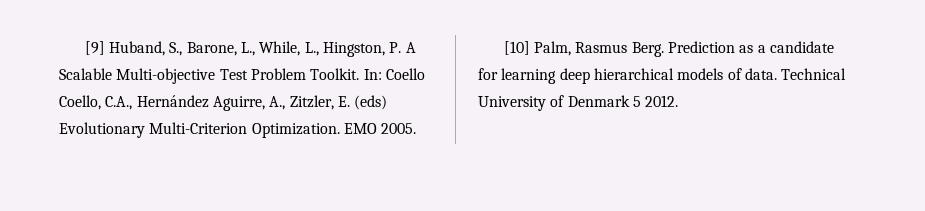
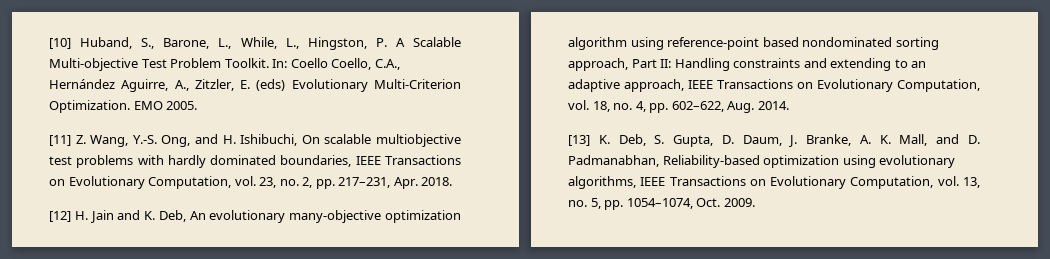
- [9] Huband, S., Barone, L., While, L., Hingston, P. A Scalable Multi-objective Test Problem Toolkit.
+ [10] Huband, S., Barone, L., While, L., Hingston, P. A Scalable Multi-objective Test Problem Toolkit.
- [10] Palm, Rasmus Berg. Prediction as a candidate for learning deep hierarchical models of data. Technical University of Denmark 5 2012.
+ [11] Z. Wang, Y.-S. Ong, and H. Ishibuchi, On scalable multiobjective test problems with hardly dominated boundaries, IEEE Transactions on Evolutionary Computation, vol. 23, no. 2, pp. 217–231, Apr. 2018.
+ [12] H. Jain and K. Deb, An evolutionary many-objective optimization algorithm using reference-point based nondominated sorting approach, Part II: Handling constraints and extending to an adaptive approach, IEEE Transactions on Evolutionary Computation, vol. 18, no. 4, pp. 602–622, Aug. 2014.
+ [13] K. Deb, S. Gupta, D. Daum, J. Branke, A. K. Mall, and D. Padmanabhan, Reliability-based optimization using evolutionary algorithms, IEEE Transactions on Evolutionary Computation, vol. 13, no. 5, pp. 1054–1074, Oct. 2009.

